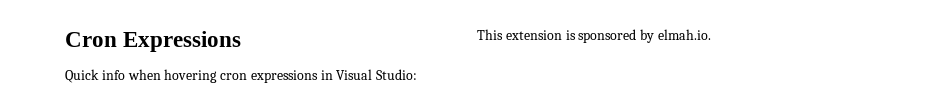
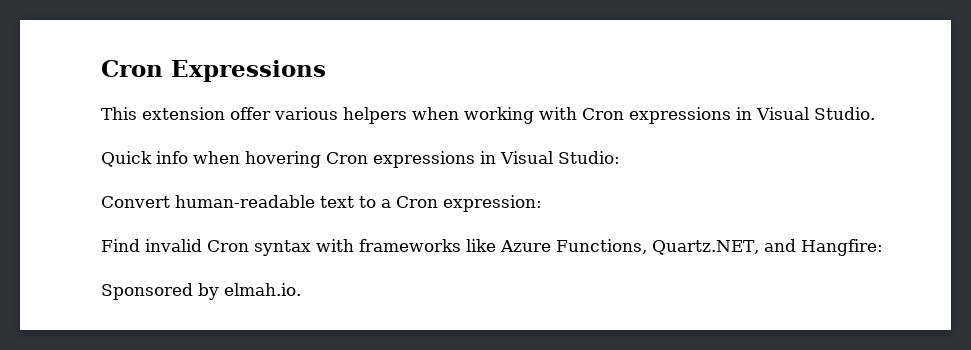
+ This extension offer various helpers when working with Cron expressions in Visual Studio.
- Quick info when hovering cron expressions in Visual Studio:
+ Quick info when hovering Cron expressions in Visual Studio:
- This extension is sponsored by elmah.io.
+ Convert human-readable text to a Cron expression:
+ Find invalid Cron syntax with frameworks like Azure Functions, Quartz.NET, and Hangfire:
+ Sponsored by elmah.io.

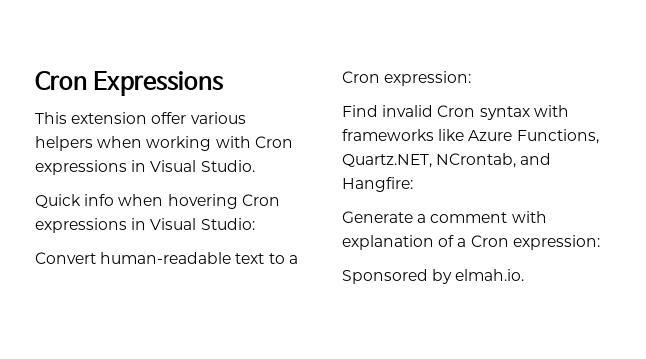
- Find invalid Cron syntax with frameworks like Azure Functions, Quartz.NET, and Hangfire:
+ Find invalid Cron syntax with frameworks like Azure Functions, Quartz.NET, NCrontab, and Hangfire:
+ Generate a comment with explanation of a Cron expression:

